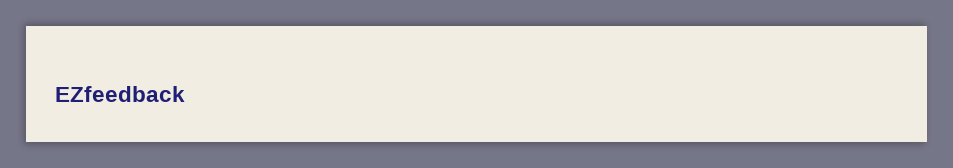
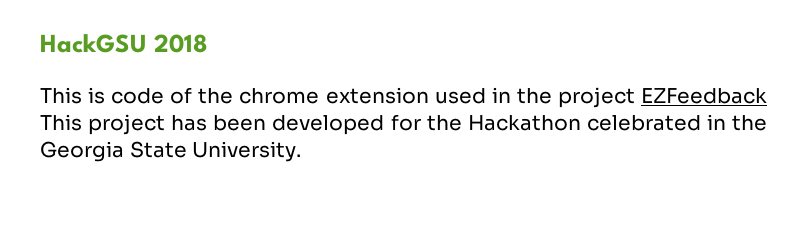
- EZfeedback
+ HackGSU 2018
+ This is code of the chrome extension used in the project EZFeedback This project has been developed for the Hackathon celebrated in the Georgia State University.

